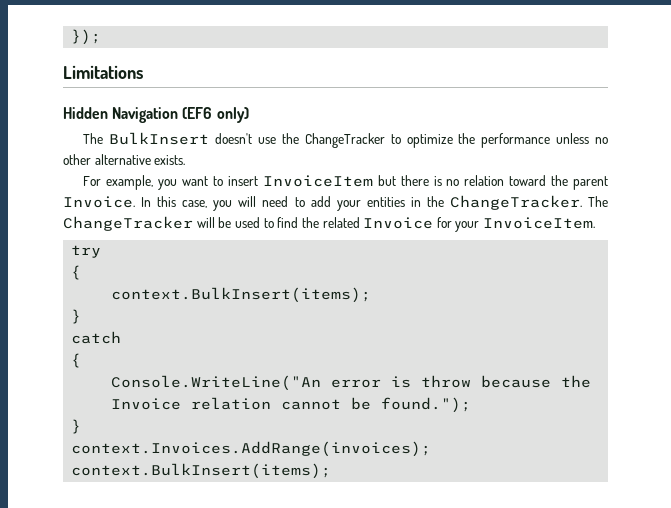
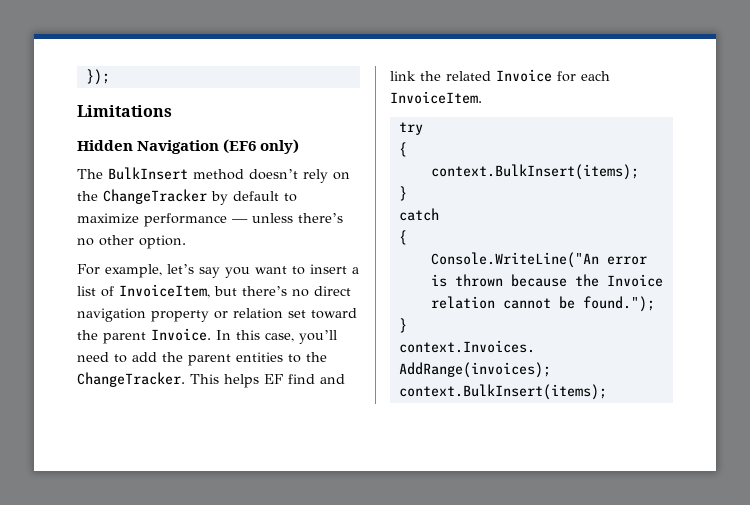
- The BulkInsert doesn't use the ChangeTracker to optimize the performance unless no other alternative exists.
+ The BulkInsert method doesn’t rely on the ChangeTracker by default to maximize performance — unless there’s no other option.
- For example, you want to insert InvoiceItem but there is no relation toward the parent Invoice.
+ For example, let’s say you want to insert a list of InvoiceItem, but there’s no direct navigation property or relation set toward the parent Invoice.
- In this case, you will need to add your entities in the ChangeTracker. The ChangeTracker will be used to find the related Invoice for your InvoiceItem.
+ In this case, you’ll need to add the parent entities to the ChangeTracker. This helps EF find and link the related Invoice for each InvoiceItem.
- Console.WriteLine("An error is throw because the Invoice relation cannot be found.");
+ Console.WriteLine("An error is thrown because the Invoice relation cannot be found.");

